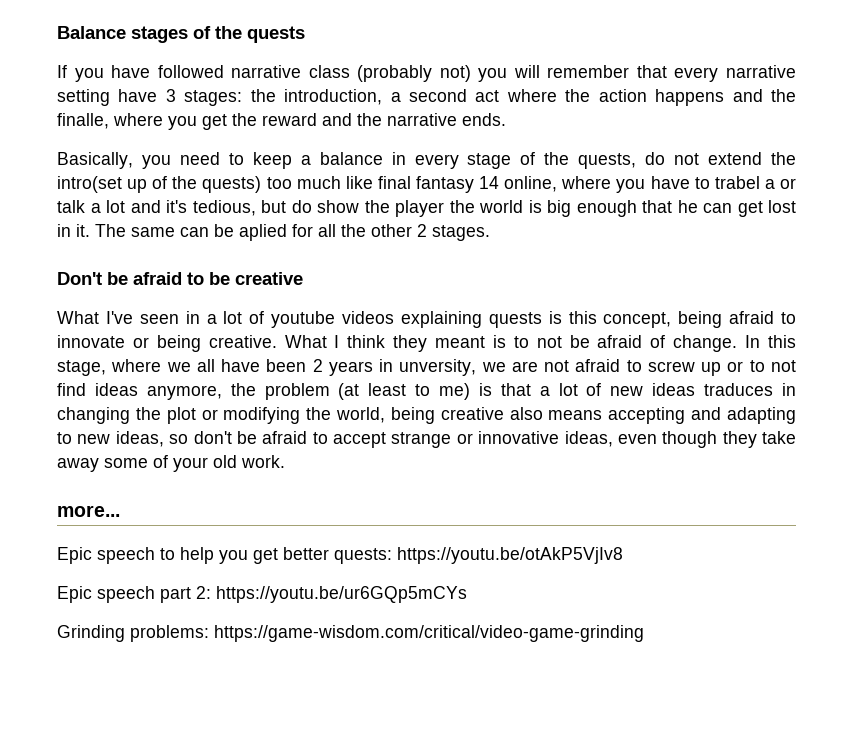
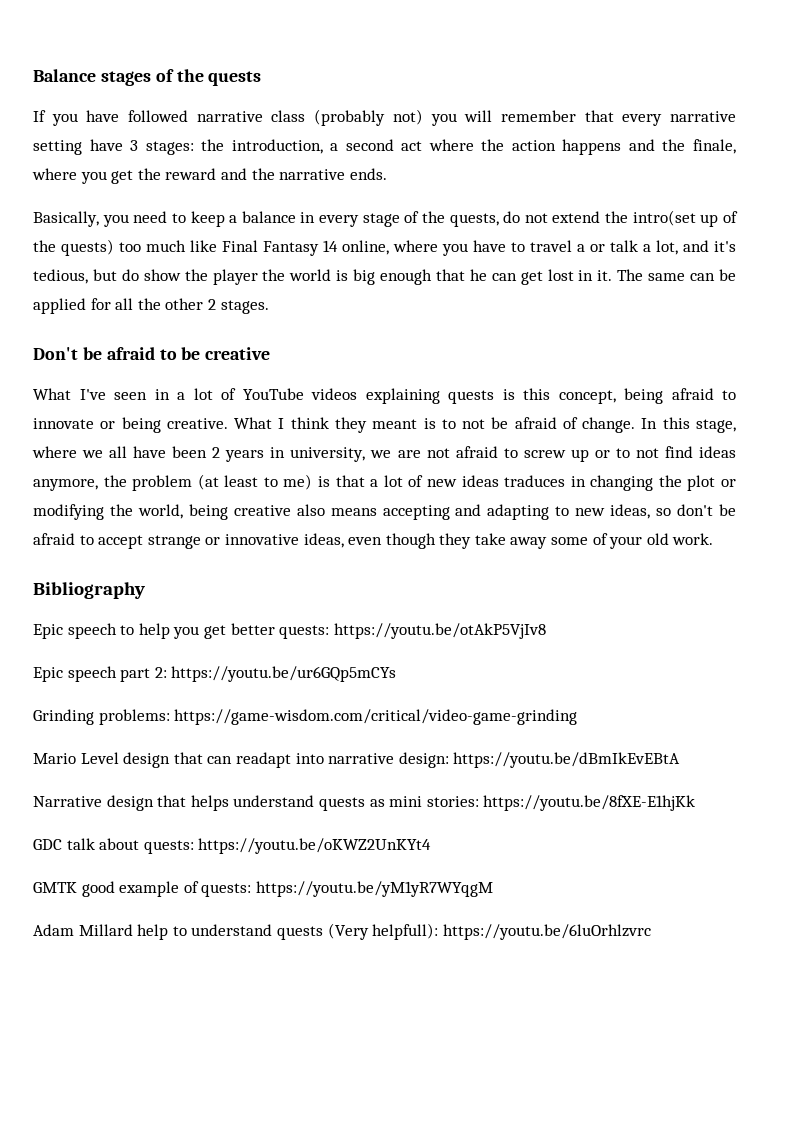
- If you have followed narrative class (probably not) you will remember that every narrative setting have 3 stages: the introduction, a second act where the action happens and the finalle, where you get the reward and the narrative ends.
+ If you have followed narrative class (probably not) you will remember that every narrative setting have 3 stages: the introduction, a second act where the action happens and the finale, where you get the reward and the narrative ends.
- Basically, you need to keep a balance in every stage of the quests, do not extend the intro(set up of the quests) too much like final fantasy 14 online, where you have to trabel a or talk a lot and it's tedious, but do show the player the world is big enough that he can get lost in it.
+ Basically, you need to keep a balance in every stage of the quests, do not extend the intro(set up of the quests) too much like Final Fantasy 14 online, where you have to travel a or talk a lot, and it's tedious, but do show the player the world is big enough that he can get lost in it.
- The same can be aplied for all the other 2 stages.
+ The same can be applied for all the other 2 stages.
- What I've seen in a lot of youtube videos explaining quests is this concept, being afraid to innovate or being creative.
+ What I've seen in a lot of YouTube videos explaining quests is this concept, being afraid to innovate or being creative.
- In this stage, where we all have been 2 years in unversity, we are not afraid to screw up or to not find ideas anymore, the problem (at least to me) is that a lot of new ideas traduces in changing the plot or modifying the world, being creative also means accepting and adapting to new ideas, so don't be afraid to accept strange or innovative ideas, even though they take away some of your old work.
+ In this stage, where we all have been 2 years in university, we are not afraid to screw up or to not find ideas anymore, the problem (at least to me) is that a lot of new ideas traduces in changing the plot or modifying the world, being creative also means accepting and adapting to new ideas, so don't be afraid to accept strange or innovative ideas, even though they take away some of your old work.
- more...
+ Bibliography
+ Mario Level design that can readapt into narrative design: https://youtu.be/dBmIkEvEBtA
+ Narrative design that helps understand quests as mini stories: https://youtu.be/8fXE-E1hjKk
+ GDC talk about quests: https://youtu.be/oKWZ2UnKYt4
+ GMTK good example of quests: https://youtu.be/yM1yR7WYqgM
+ Adam Millard help to understand quests (Very helpfull): https://youtu.be/6luOrhlzvrc

